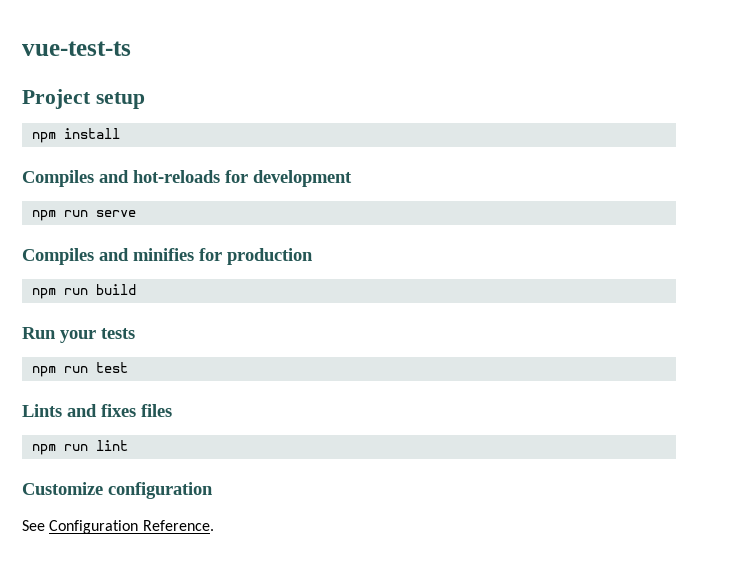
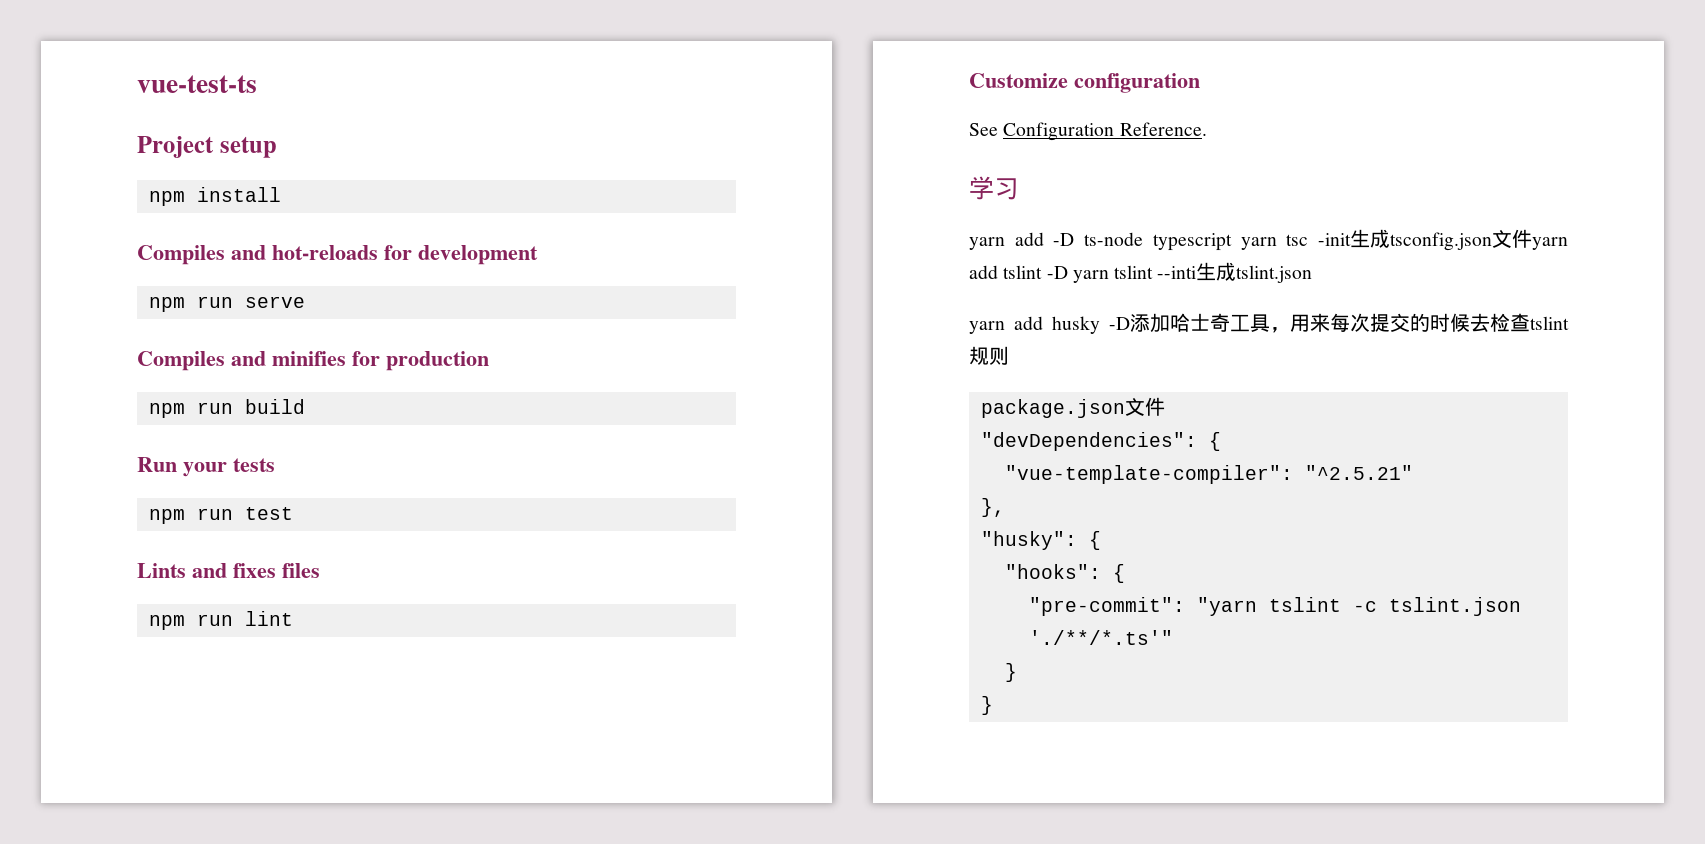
+ 学习
+ yarn add -D ts-node typescript yarn tsc -init生成tsconfig.json文件yarn add tslint -D yarn tslint --inti生成tslint.json
+ yarn add husky -D添加哈士奇工具，用来每次提交的时候去检查tslint规则
+ package.json文件
+ "devDependencies": {
+ "vue-template-compiler": "^2.5.21"
+ },
+ "husky": {
+ "hooks": {
+ "pre-commit": "yarn tslint -c tslint.json './**/*.ts'"
+ }
+ }

